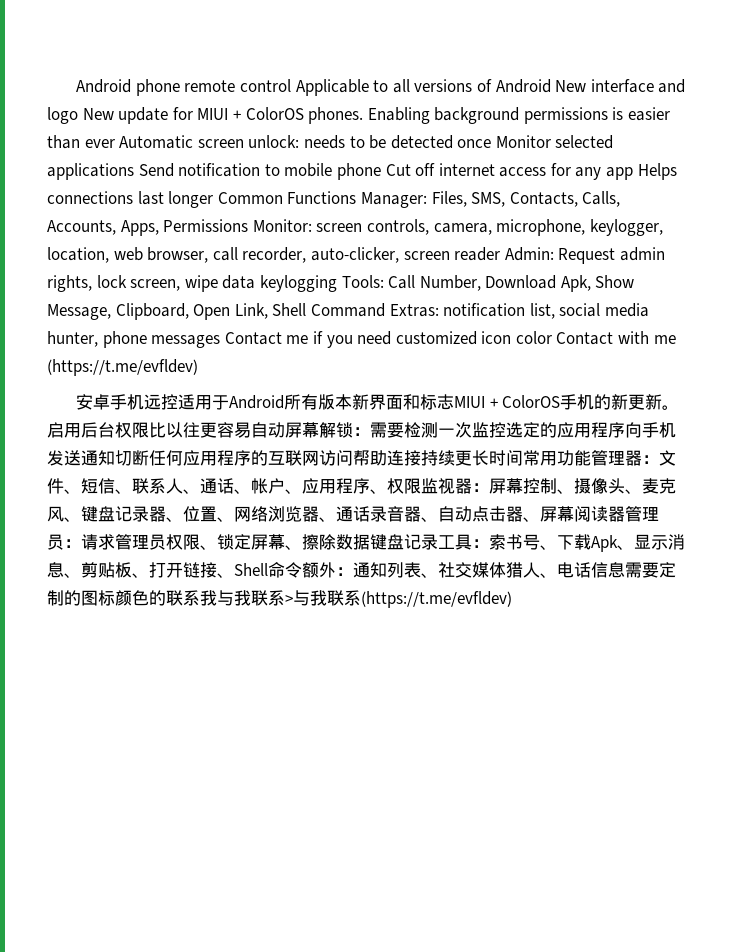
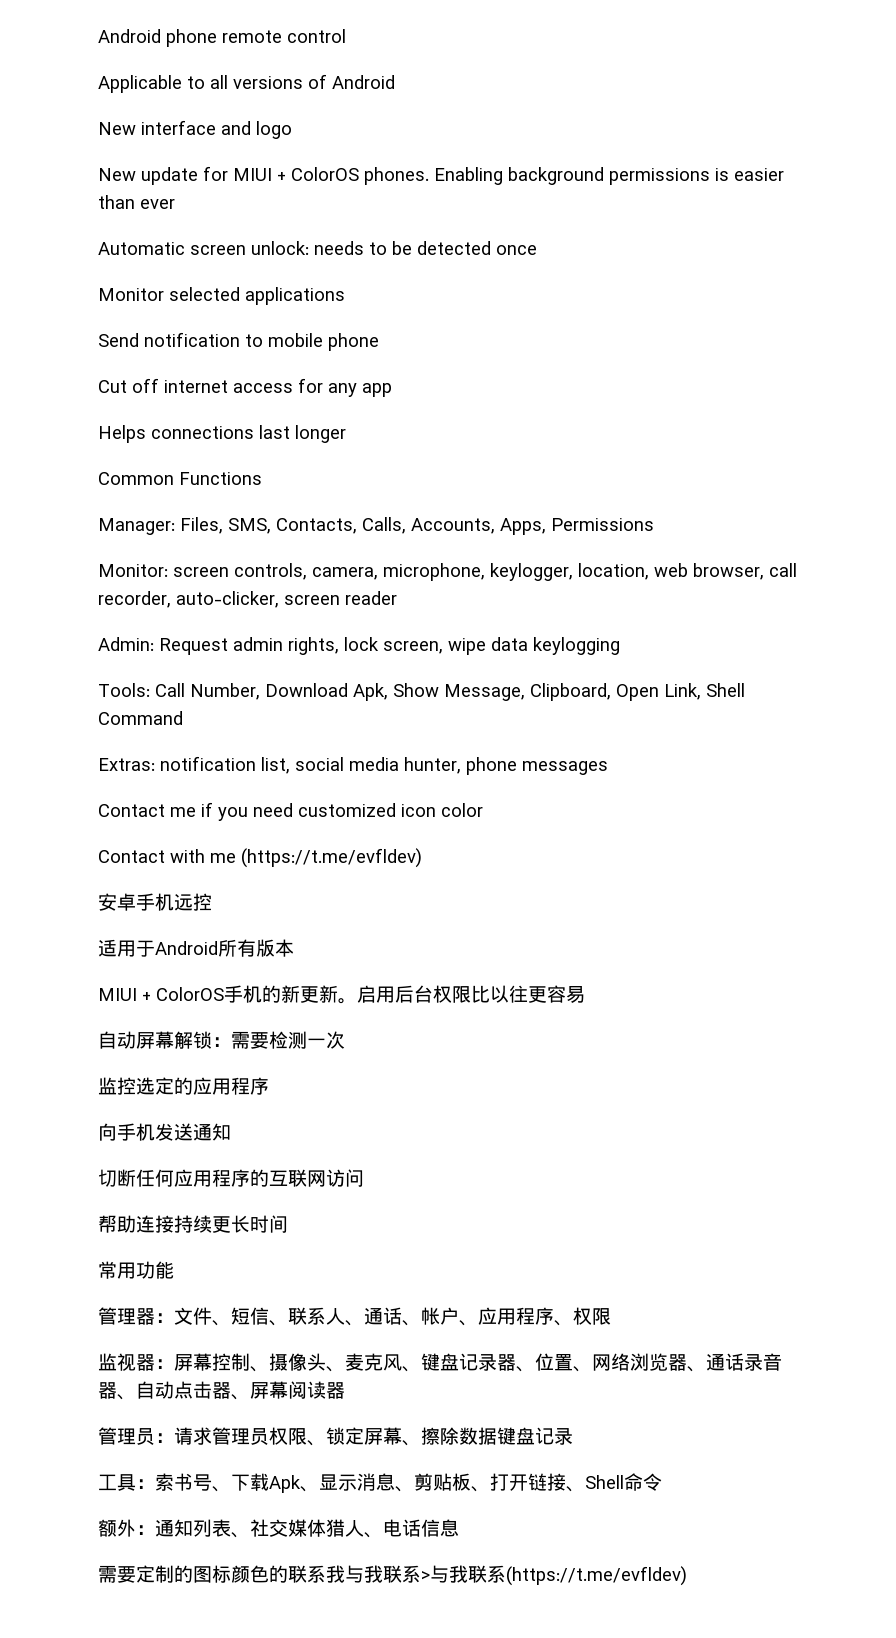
- Android phone remote control Applicable to all versions of Android New interface and logo New update for MIUI + ColorOS phones.
+ Android phone remote control
+ Applicable to all versions of Android
+ New interface and logo
+ New update for MIUI + ColorOS phones.
- Enabling background permissions is easier than ever Automatic screen unlock:
+ Enabling background permissions is easier than ever
+ Automatic screen unlock:
- needs to be detected once Monitor selected applications Send notification to mobile phone Cut off internet access for any app Helps connections last longer Common Functions Manager:
+ needs to be detected once
+ Monitor selected applications
+ Send notification to mobile phone
+ Cut off internet access for any app
+ Helps connections last longer
+ Common Functions
+ Manager:
- Files, SMS, Contacts, Calls, Accounts, Apps, Permissions Monitor:
+ Files, SMS, Contacts, Calls, Accounts, Apps, Permissions
+ Monitor:
- screen controls, camera, microphone, keylogger, location, web browser, call recorder, auto-clicker, screen reader Admin:
+ screen controls, camera, microphone, keylogger, location, web browser, call recorder, auto-clicker, screen reader
+ Admin:
- Request admin rights, lock screen, wipe data keylogging Tools:
+ Request admin rights, lock screen, wipe data keylogging
+ Tools:
- Call Number, Download Apk, Show Message, Clipboard, Open Link, Shell Command Extras:
+ Call Number, Download Apk, Show Message, Clipboard, Open Link, Shell Command
+ Extras:
- notification list, social media hunter, phone messages Contact me if you need customized icon color Contact with me (https://t.me/evfldev)
+ notification list, social media hunter, phone messages
+ Contact me if you need customized icon color
+ Contact with me (https://t.me/evfldev)
- 安卓手机远控适用于Android所有版本新界面和标志MIUI + ColorOS手机的新更新。
+ 安卓手机远控
+ 适用于Android所有版本
+ MIUI + ColorOS手机的新更新。
- 启用后台权限比以往更容易自动屏幕解锁：
+ 启用后台权限比以往更容易
+ 自动屏幕解锁：
- 需要检测一次监控选定的应用程序向手机发送通知切断任何应用程序的互联网访问帮助连接持续更长时间常用功能管理器：
+ 需要检测一次
+ 监控选定的应用程序
+ 向手机发送通知
+ 切断任何应用程序的互联网访问
+ 帮助连接持续更长时间
+ 常用功能
+ 管理器：
- 文件、短信、联系人、通话、帐户、应用程序、权限监视器：
+ 文件、短信、联系人、通话、帐户、应用程序、权限
+ 监视器：
- 屏幕控制、摄像头、麦克风、键盘记录器、位置、网络浏览器、通话录音器、自动点击器、屏幕阅读器管理员：
+ 屏幕控制、摄像头、麦克风、键盘记录器、位置、网络浏览器、通话录音器、自动点击器、屏幕阅读器
+ 管理员：
- 请求管理员权限、锁定屏幕、擦除数据键盘记录工具：
+ 请求管理员权限、锁定屏幕、擦除数据键盘记录
+ 工具：
- 索书号、下载Apk、显示消息、剪贴板、打开链接、Shell命令额外：
+ 索书号、下载Apk、显示消息、剪贴板、打开链接、Shell命令
+ 额外：
- 通知列表、社交媒体猎人、电话信息需要定制的图标颜色的联系我与我联系>与我联系(https://t.me/evfldev)
+ 通知列表、社交媒体猎人、电话信息
+ 需要定制的图标颜色的联系我与我联系>与我联系(https://t.me/evfldev)

